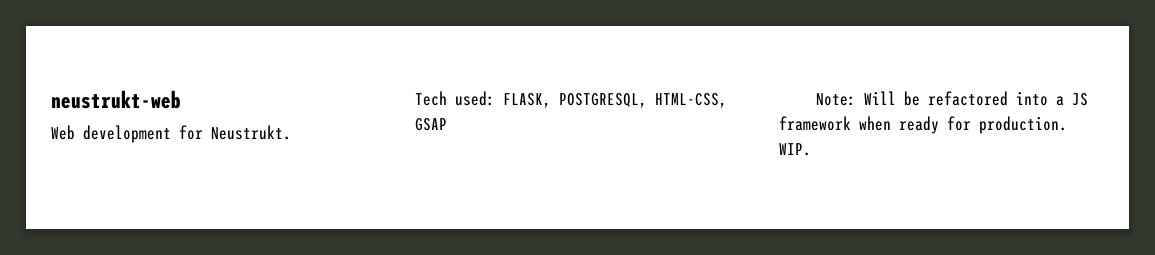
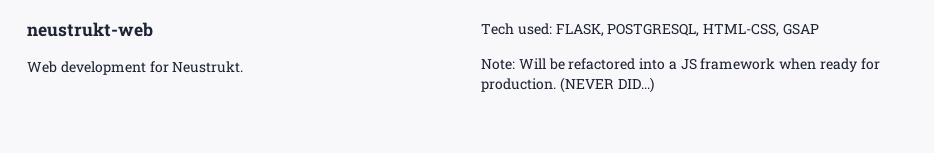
- WIP.
+ (NEVER DID...)

